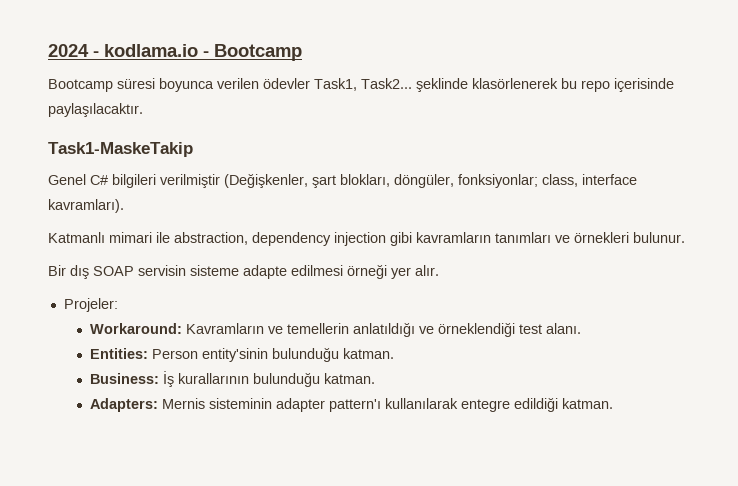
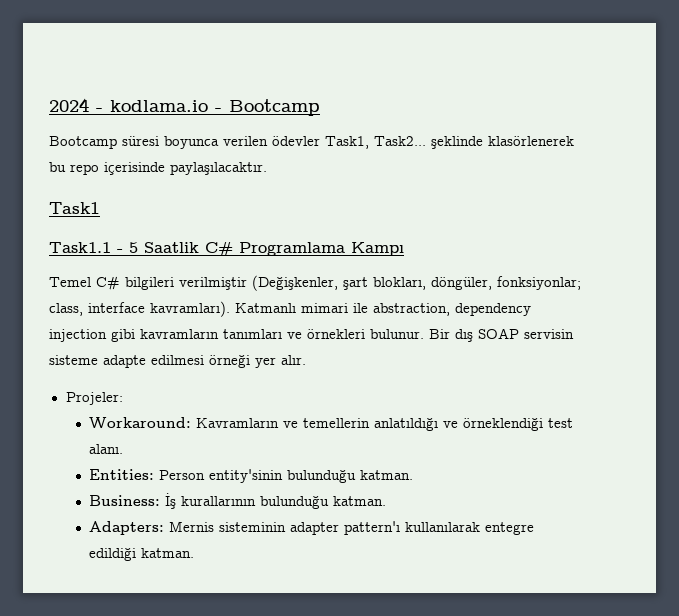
- Task1-MaskeTakip
- Genel C# bilgileri verilmiştir (Değişkenler, şart blokları, döngüler, fonksiyonlar; class, interface kavramları).
- Katmanlı mimari ile abstraction, dependency injection gibi kavramların tanımları ve örnekleri bulunur.
- Bir dış SOAP servisin sisteme adapte edilmesi örneği yer alır.
+ Task1
+ Task1.1 - 5 Saatlik C# Programlama Kampı
+ Temel C# bilgileri verilmiştir (Değişkenler, şart blokları, döngüler, fonksiyonlar; class, interface kavramları). Katmanlı mimari ile abstraction, dependency injection gibi kavramların tanımları ve örnekleri bulunur. Bir dış SOAP servisin sisteme adapte edilmesi örneği yer alır.

